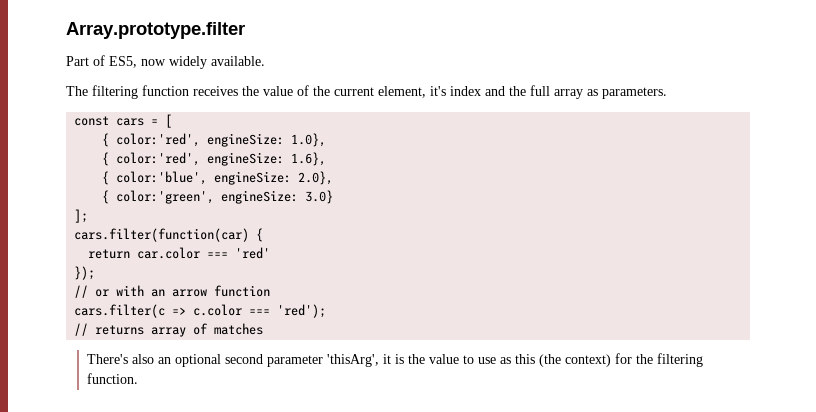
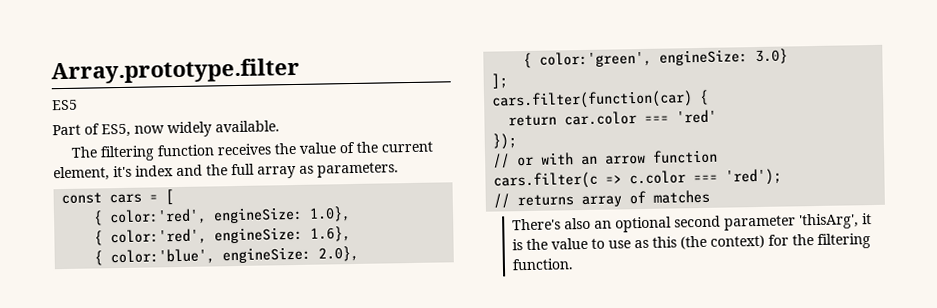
+ ES5

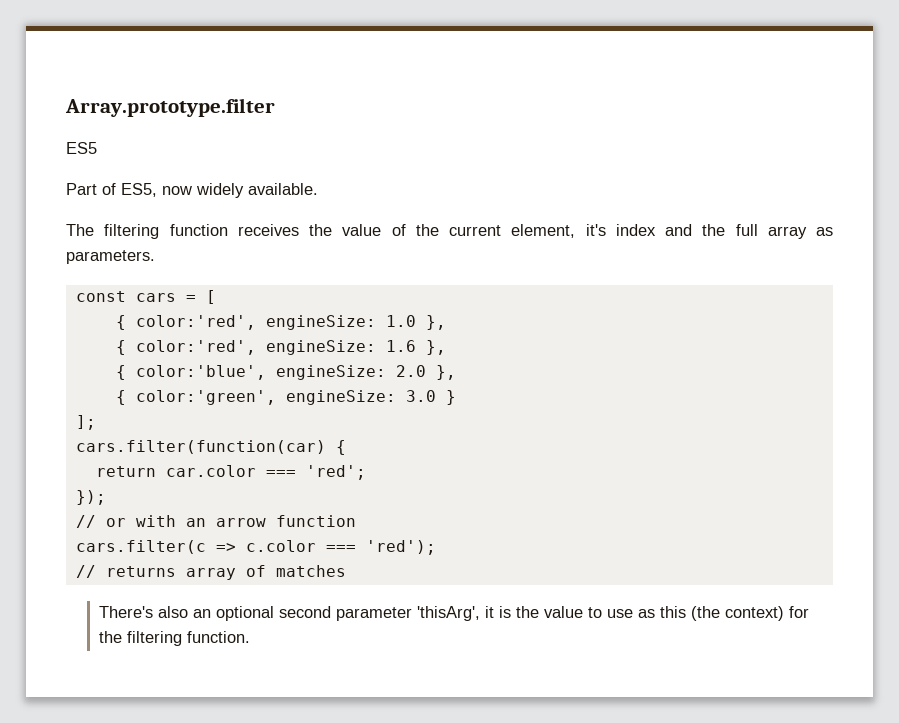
- { color:'red', engineSize: 1.0},
- { color:'red', engineSize: 1.6},
+ { color:'red', engineSize: 1.0 },
+ { color:'red', engineSize: 1.6 },
- { color:'blue', engineSize: 2.0},
+ { color:'blue', engineSize: 2.0 },
- { color:'green', engineSize: 3.0}
+ { color:'green', engineSize: 3.0 }
- return car.color === 'red'
+ return car.color === 'red';

